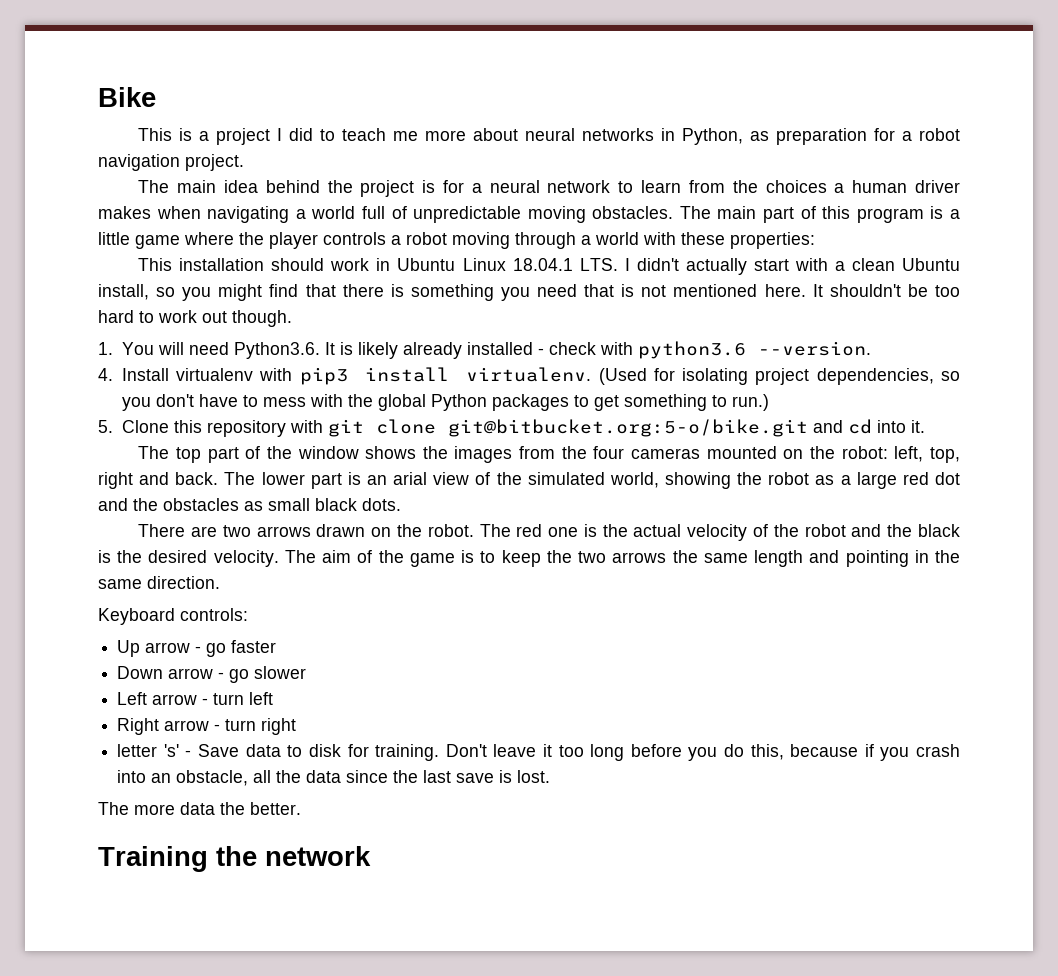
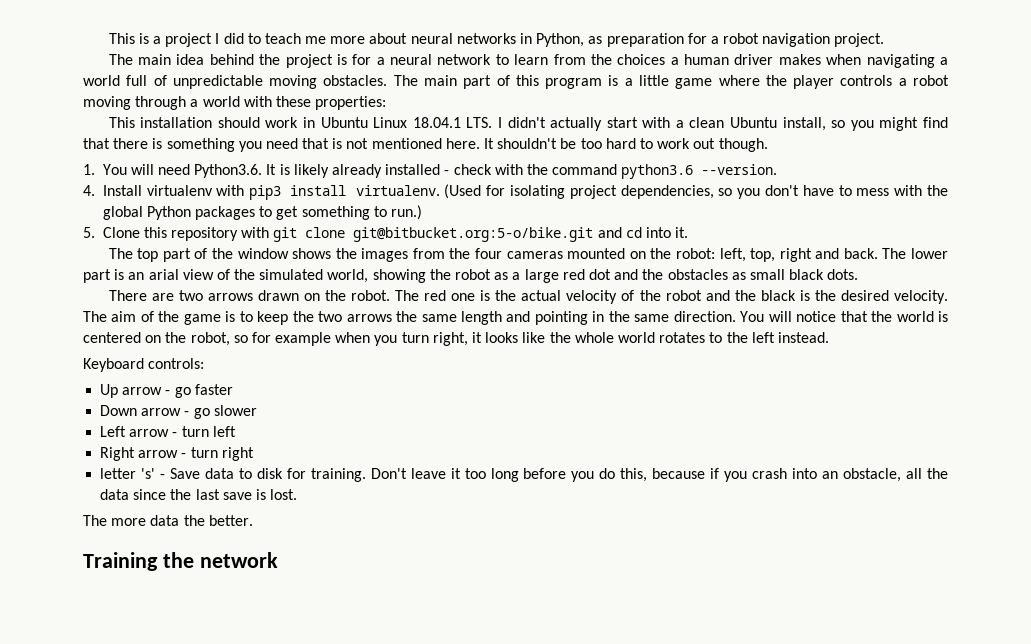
- Bike
- 1. You will need Python3.6. It is likely already installed - check with python3.6 --version.
+ 1. You will need Python3.6. It is likely already installed - check with the command python3.6 --version.
+ You will notice that the world is centered on the robot, so for example when you turn right, it looks like the whole world rotates to the left instead.

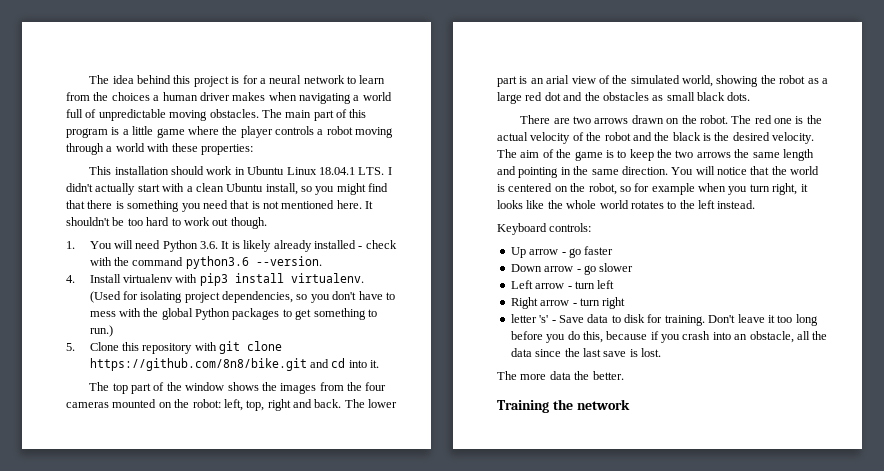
- This is a project I did to teach me more about neural networks in Python, as preparation for a robot navigation project.
- The main idea behind the project is for a neural network to learn from the choices a human driver makes when navigating a world full of unpredictable moving obstacles.
+ The idea behind this project is for a neural network to learn from the choices a human driver makes when navigating a world full of unpredictable moving obstacles.
- 1. You will need Python3.6. It is likely already installed - check with the command python3.6 --version.
+ 1. You will need Python 3.6. It is likely already installed - check with the command python3.6 --version.
- 5. Clone this repository with git clone git@bitbucket.org:5-o/bike.git and cd into it.
+ 5. Clone this repository with git clone https://github.com/8n8/bike.git and cd into it.

